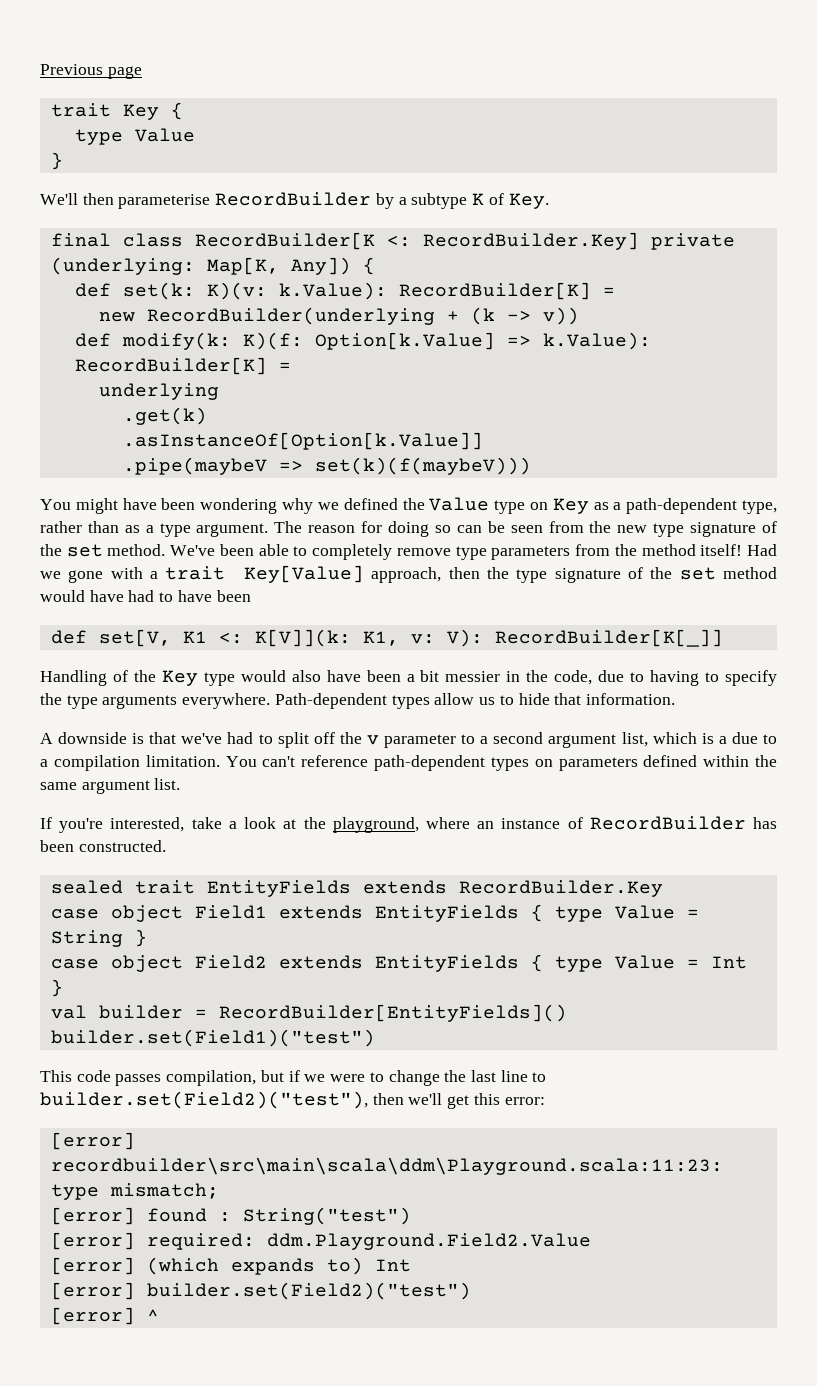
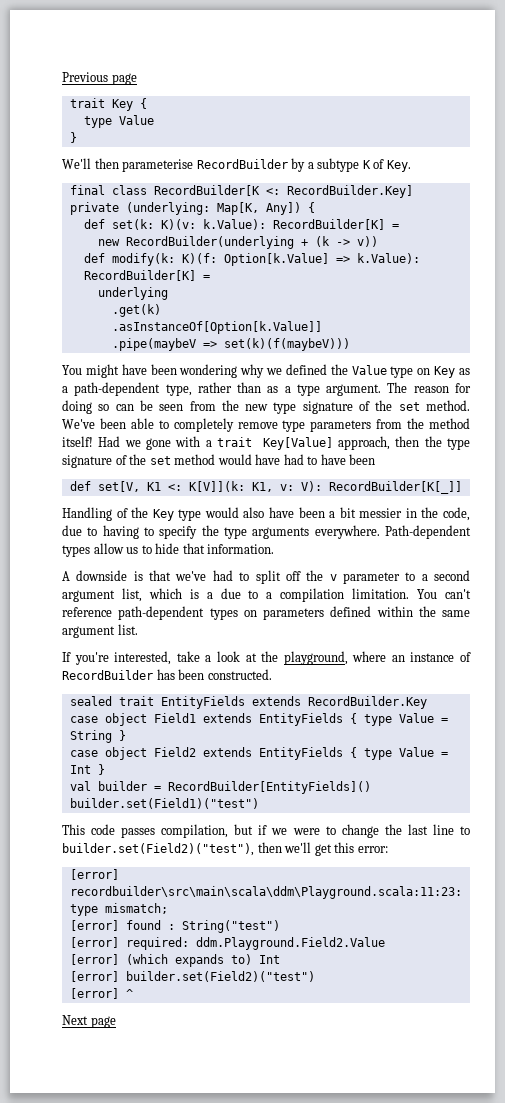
+ Next page

